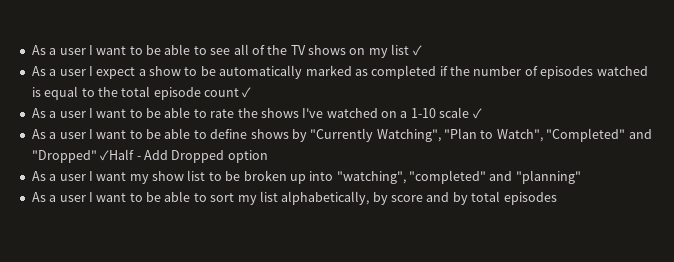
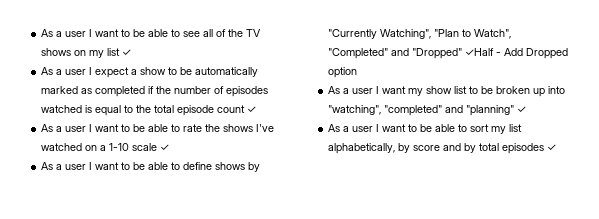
- As a user I want my show list to be broken up into "watching", "completed" and "planning"
+ As a user I want my show list to be broken up into "watching", "completed" and "planning" ✓
- As a user I want to be able to sort my list alphabetically, by score and by total episodes
+ As a user I want to be able to sort my list alphabetically, by score and by total episodes ✓

